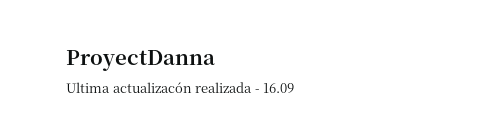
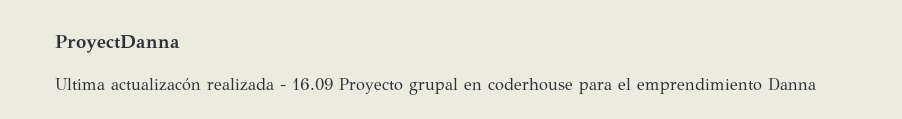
- Ultima actualizacón realizada - 16.09
+ Ultima actualizacón realizada - 16.09 Proyecto grupal en coderhouse para el emprendimiento Danna

